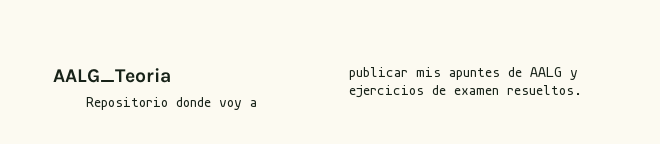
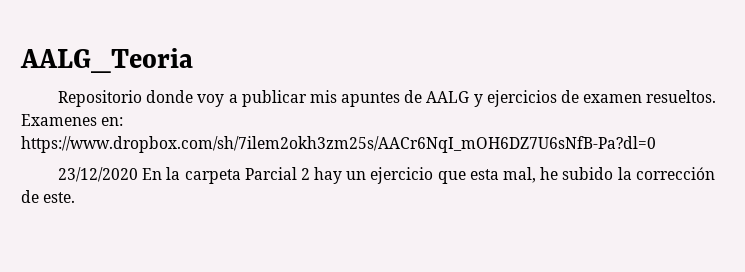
+ Examenes en: https://www.dropbox.com/sh/7ilem2okh3zm25s/AACr6NqI_mOH6DZ7U6sNfB-Pa?dl=0
+ 23/12/2020 En la carpeta Parcial 2 hay un ejercicio que esta mal, he subido la corrección de este.

